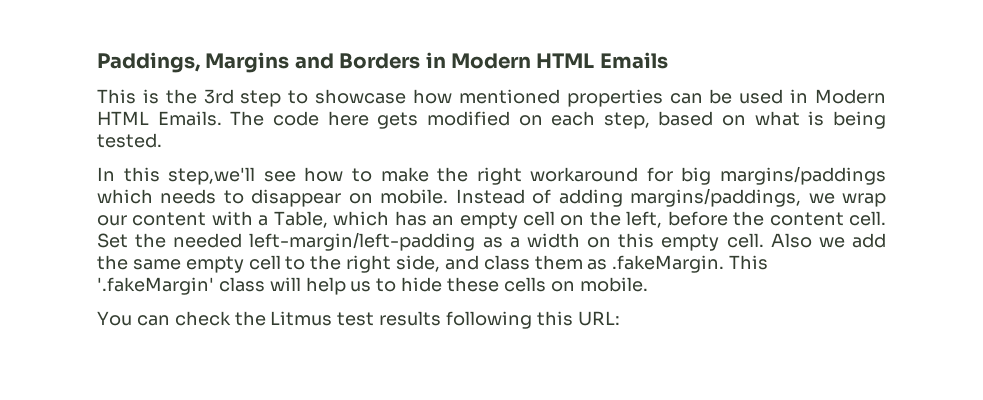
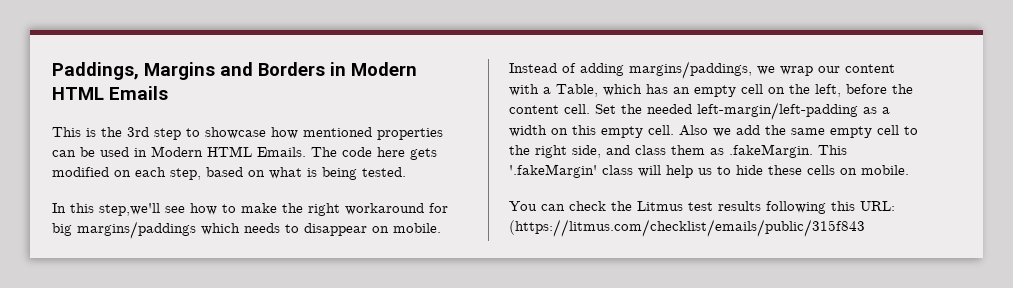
- You can check the Litmus test results following this URL:
+ You can check the Litmus test results following this URL: (https://litmus.com/checklist/emails/public/315f843

